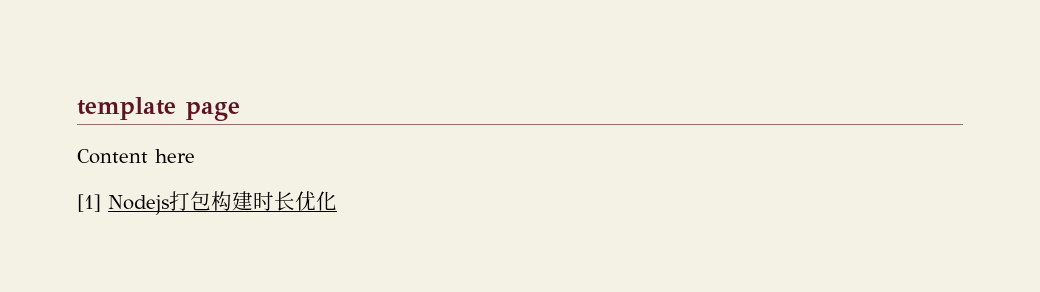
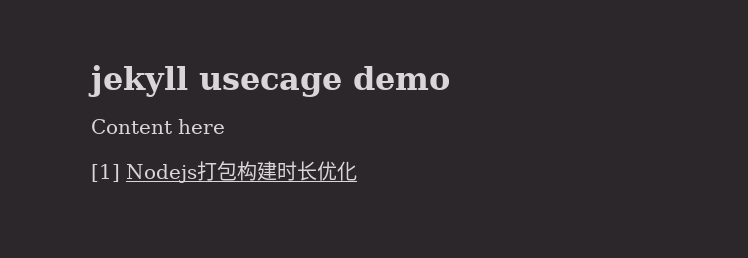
- template page
+ jekyll usecage demo

